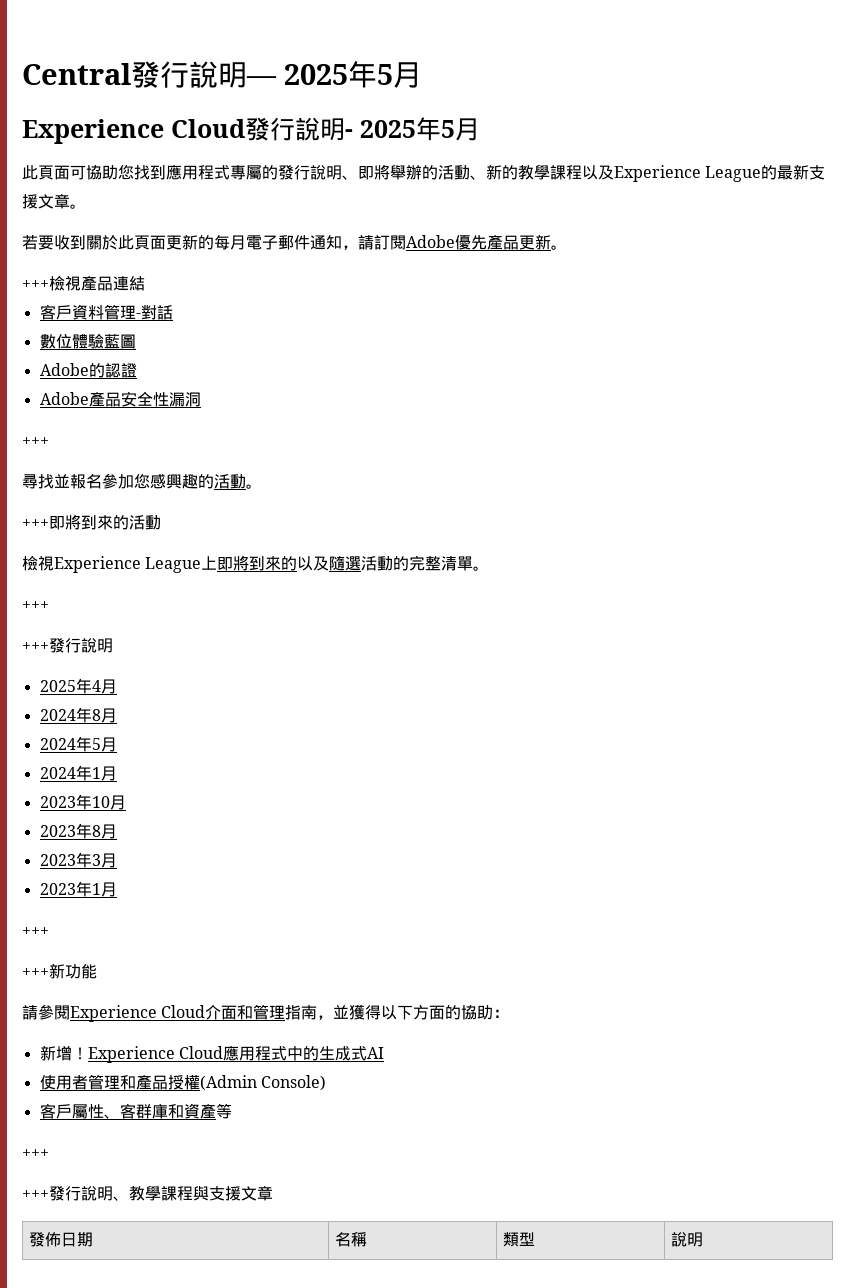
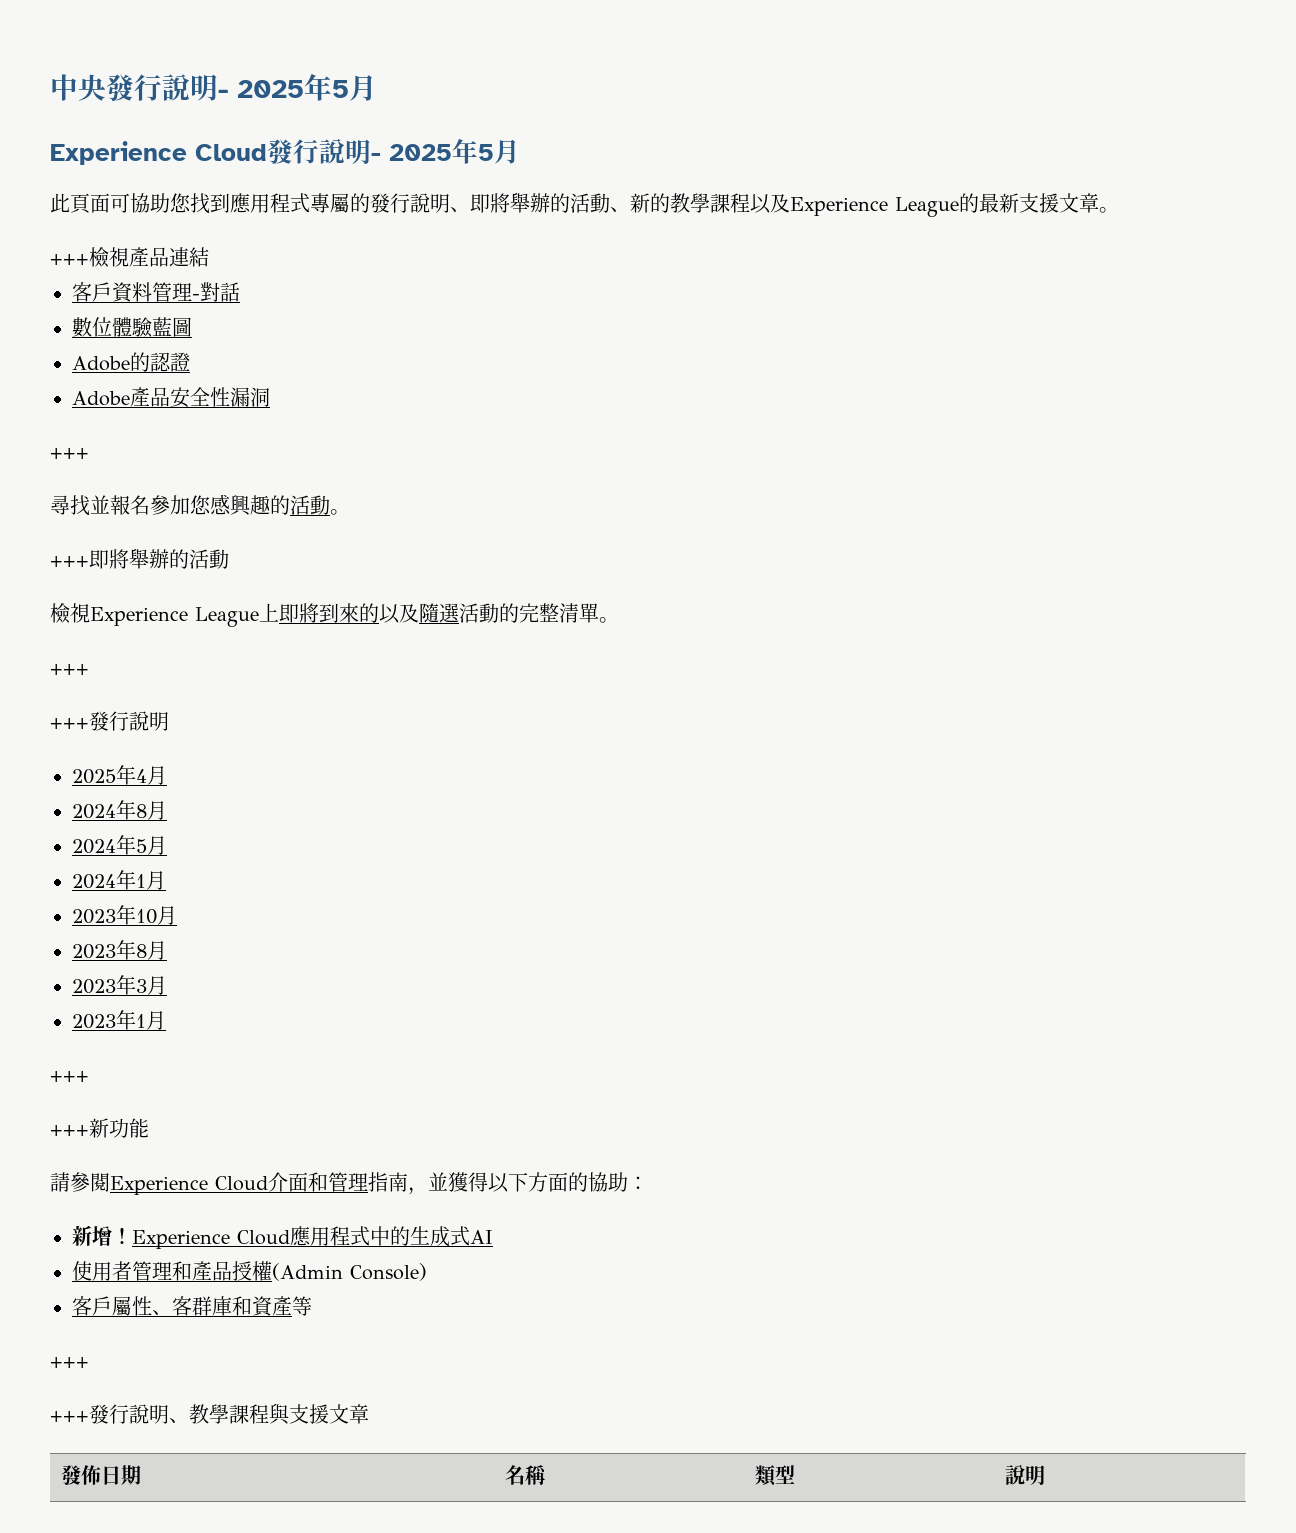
- Central發行說明— 2025年5月
+ 中央發行說明- 2025年5月
- 若要收到關於此頁面更新的每月電子郵件通知，請訂閱Adobe優先產品更新。
- +++即將到來的活動
+ +++即將舉辦的活動

